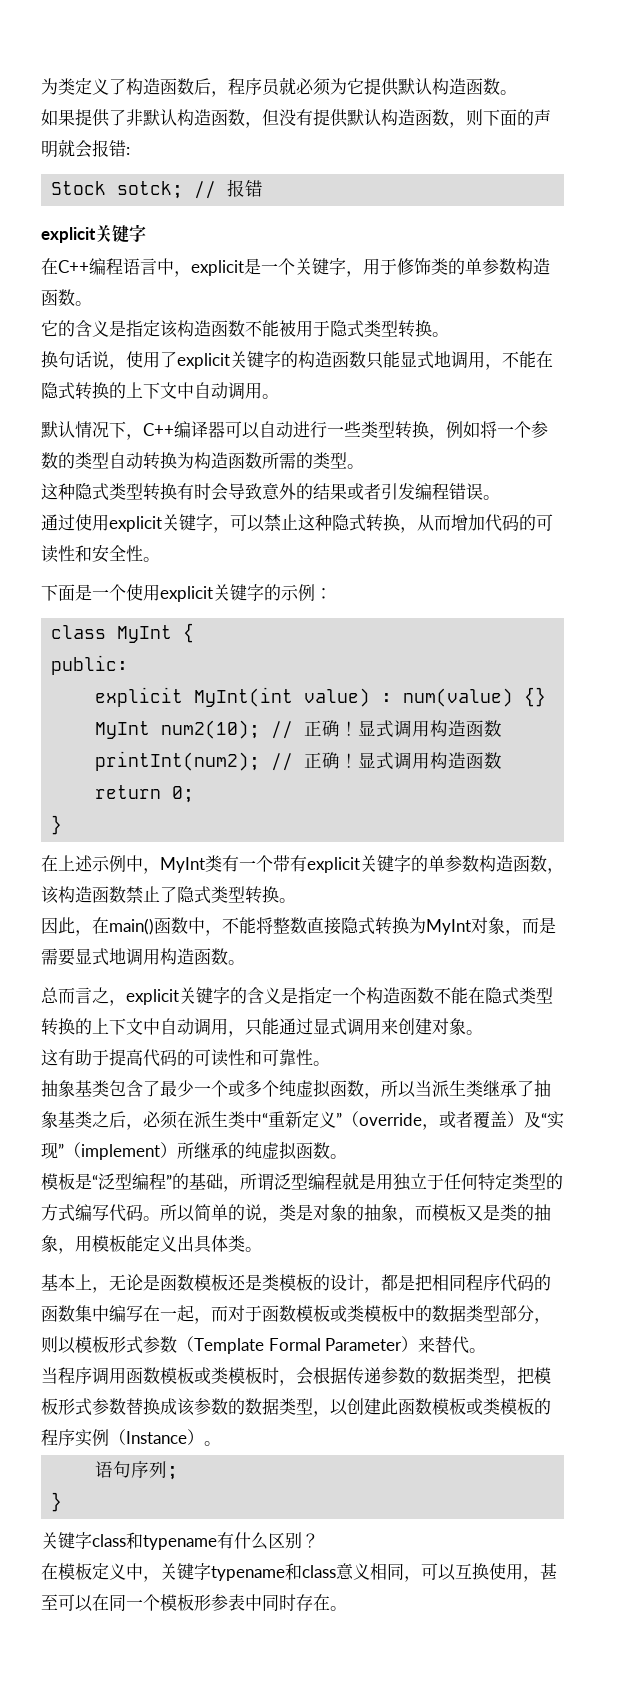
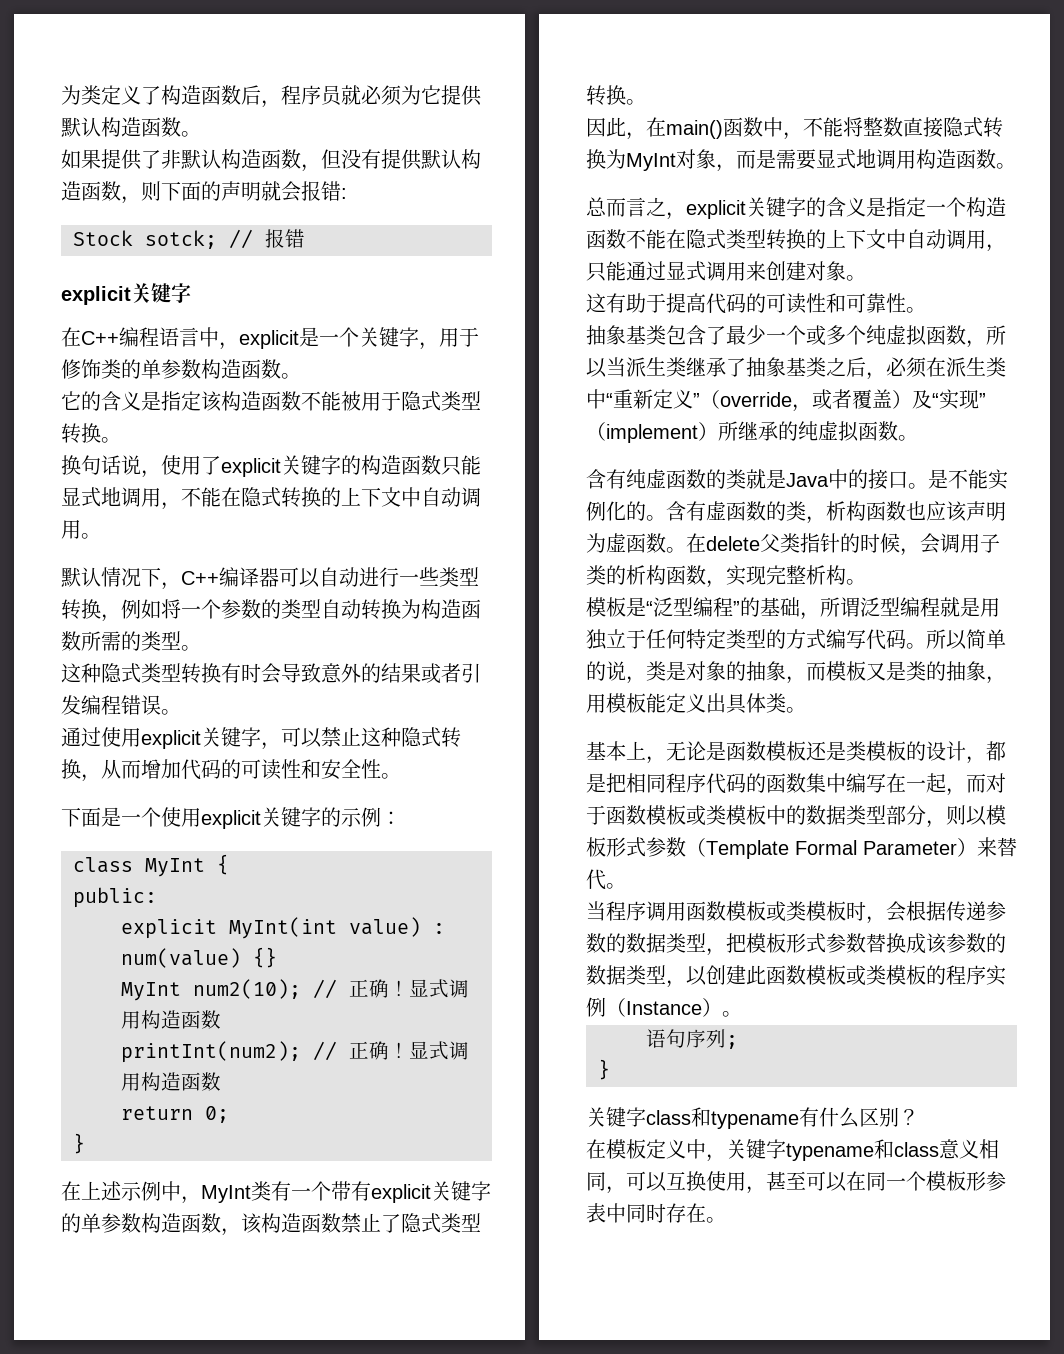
+ 含有纯虚函数的类就是Java中的接口。是不能实例化的。含有虚函数的类，析构函数也应该声明为虚函数。在delete父类指针的时候，会调用子类的析构函数，实现完整析构。

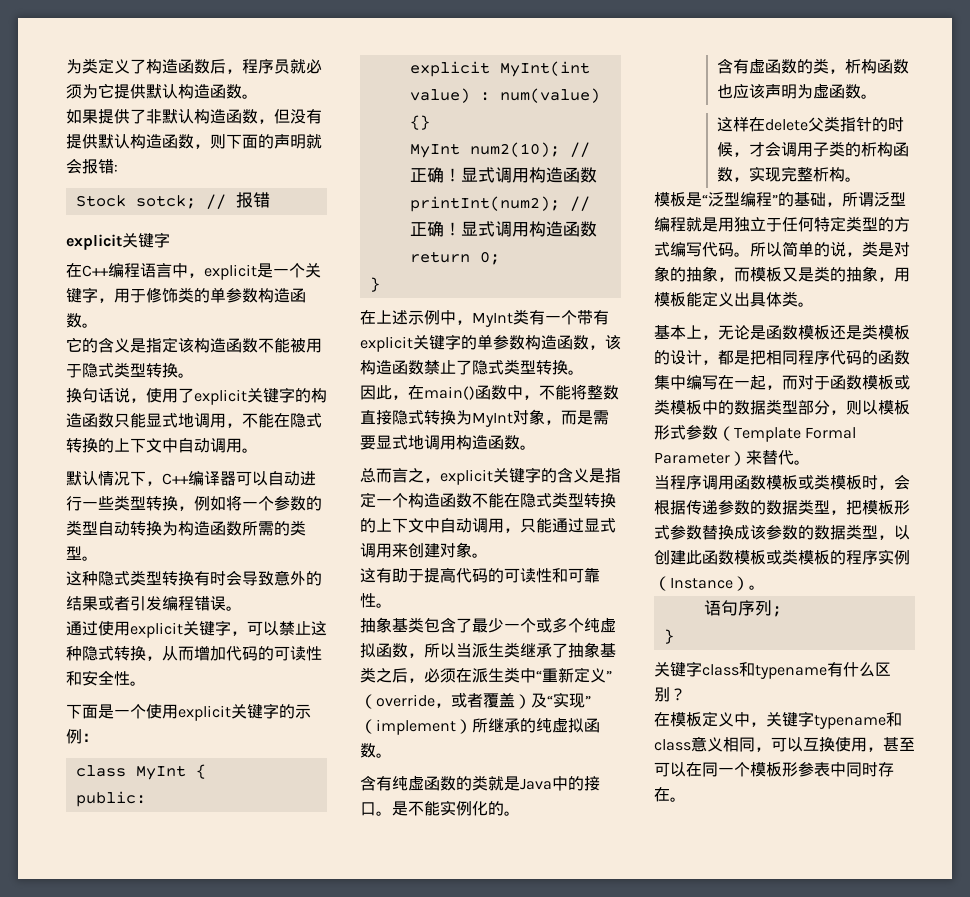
- 是不能实例化的。含有虚函数的类，析构函数也应该声明为虚函数。在delete父类指针的时候，会调用子类的析构函数，实现完整析构。
+ 是不能实例化的。
+ 含有虚函数的类，析构函数也应该声明为虚函数。
+ 这样在delete父类指针的时候，才会调用子类的析构函数，实现完整析构。

